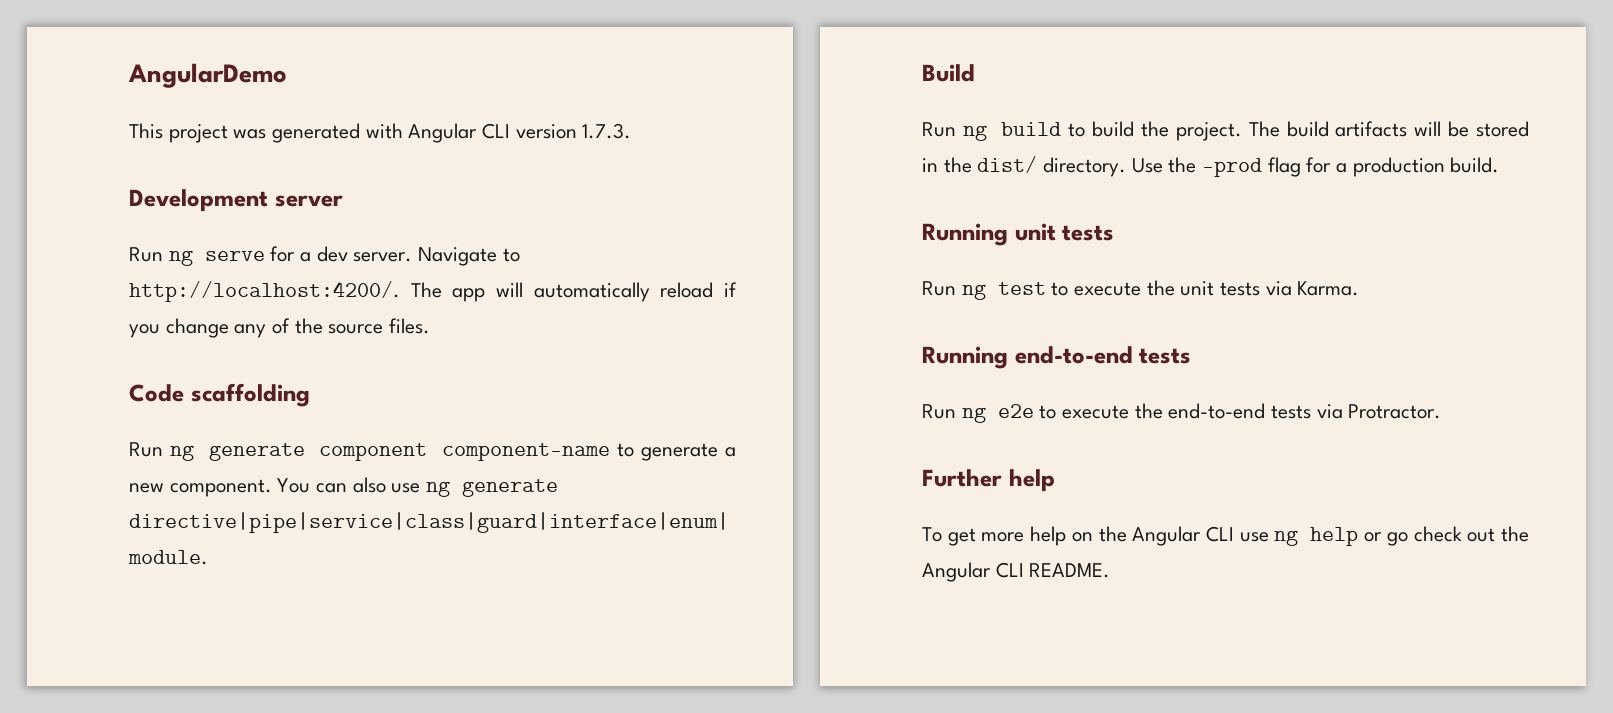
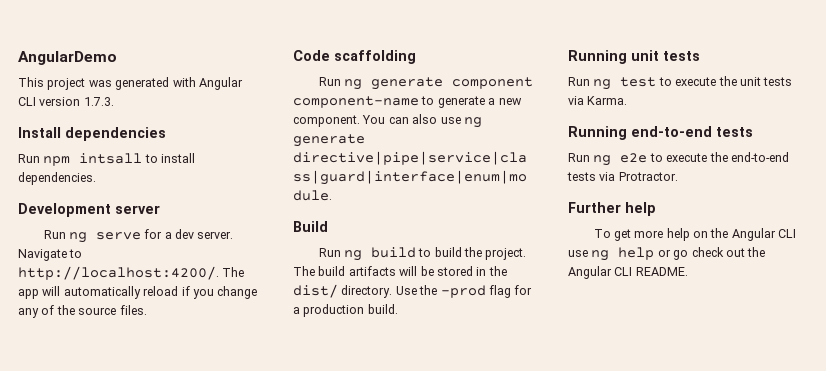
+ Install dependencies
+ Run npm intsall to install dependencies.

